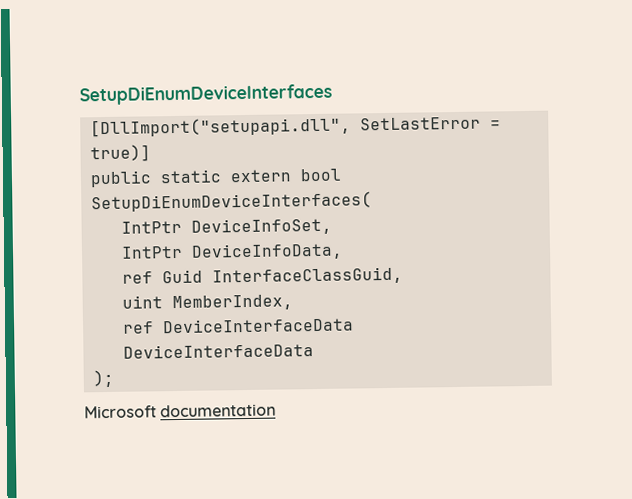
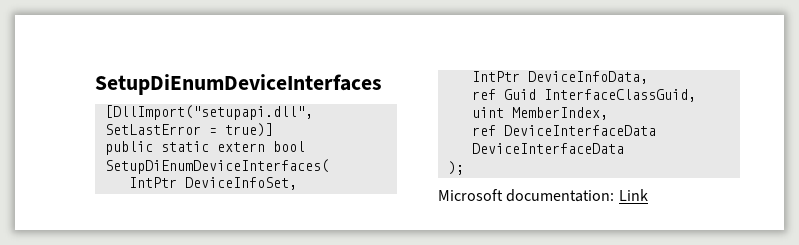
- Microsoft documentation
+ Microsoft documentation: Link

